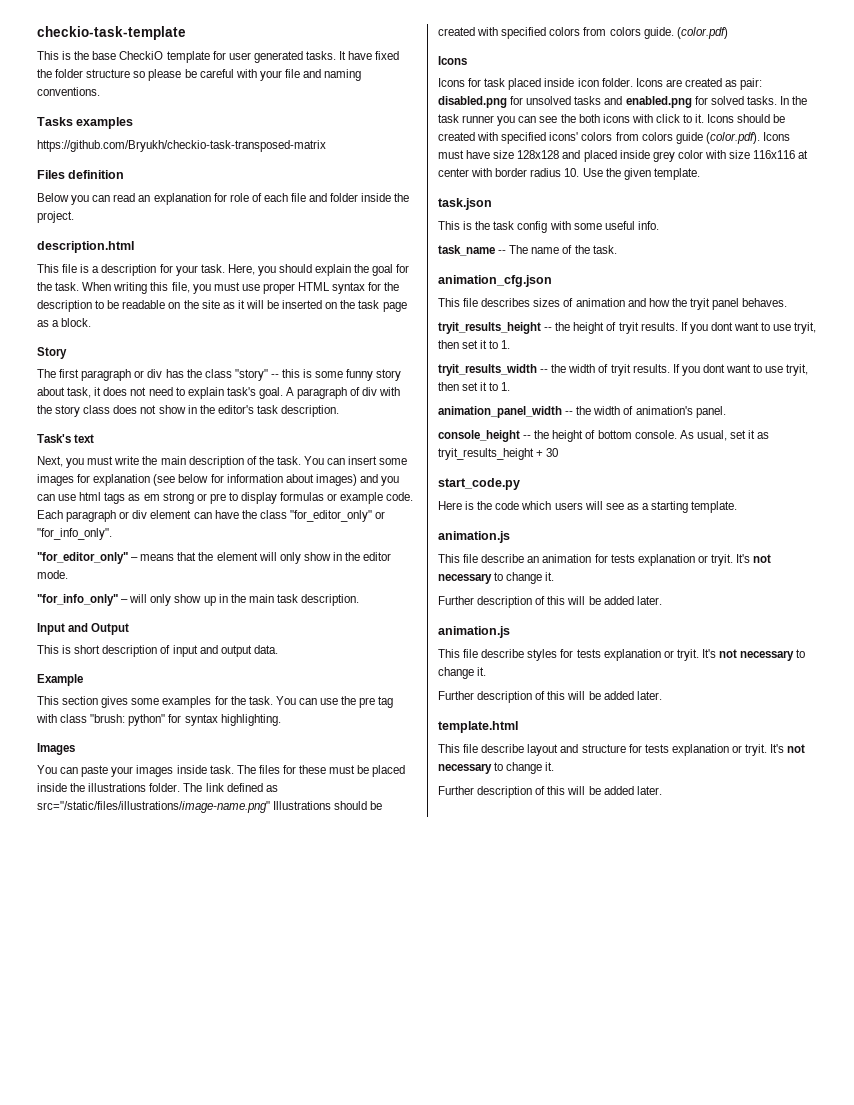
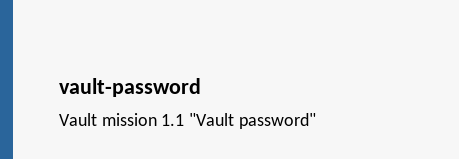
- checkio-task-template
- This is the base CheckiO template for user generated tasks. It have fixed the folder structure so please be careful with your file and naming conventions.
- Tasks examples
- https://github.com/Bryukh/checkio-task-transposed-matrix
- Files definition
- Below you can read an explanation for role of each file and folder inside the project.
- description.html
- This file is a description for your task. Here, you should explain the goal for the task. When writing this file, you must use proper HTML syntax for the description to be readable on the site as it will be inserted on the task page as a block.
- Story
- The first paragraph or div has the class "story" -- this is some funny story about task, it does not need to explain task's goal. A paragraph of div with the story class does not show in the editor's task description.
- Task's text
- Next, you must write the main description of the task. You can insert some images for explanation (see below for information about images) and you can use html tags as em strong or pre to display formulas or example code. Each paragraph or div element can have the class "for_editor_only" or "for_info_only".
- "for_editor_only" – means that the element will only show in the editor mode.
- "for_info_only" – will only show up in the main task description.
- Input and Output
- This is short description of input and output data.
- Example
- This section gives some examples for the task. You can use the pre tag with class "brush: python" for syntax highlighting.
- Images
- You can paste your images inside task. The files for these must be placed inside the illustrations folder. The link defined as src="/static/files/illustrations/image-name.png" Illustrations should be created with specified colors from colors guide. (color.pdf)
- Icons
- Icons for task placed inside icon folder. Icons are created as pair: disabled.png for unsolved tasks and enabled.png for solved tasks. In the task runner you can see the both icons with click to it. Icons should be created with specified icons' colors from colors guide (color.pdf). Icons must have size 128x128 and placed inside grey color with size 116x116 at center with border radius 10. Use the given template.
- task.json
- This is the task config with some useful info.
- task_name -- The name of the task.
- animation_cfg.json
- This file describes sizes of animation and how the tryit panel behaves.
- tryit_results_height -- the height of tryit results. If you dont want to use tryit, then set it to 1.
- tryit_results_width -- the width of tryit results. If you dont want to use tryit, then set it to 1.
- animation_panel_width -- the width of animation's panel.
- console_height -- the height of bottom console. As usual, set it as tryit_results_height + 30
- start_code.py
- Here is the code which users will see as a starting template.
- animation.js
- This file describe an animation for tests explanation or tryit. It's not necessary to change it.
- Further description of this will be added later.
- animation.js
- This file describe styles for tests explanation or tryit. It's not necessary to change it.
- Further description of this will be added later.
- template.html
- This file describe layout and structure for tests explanation or tryit. It's not necessary to change it.
- Further description of this will be added later.
+ vault-password
+ Vault mission 1.1 "Vault password"

